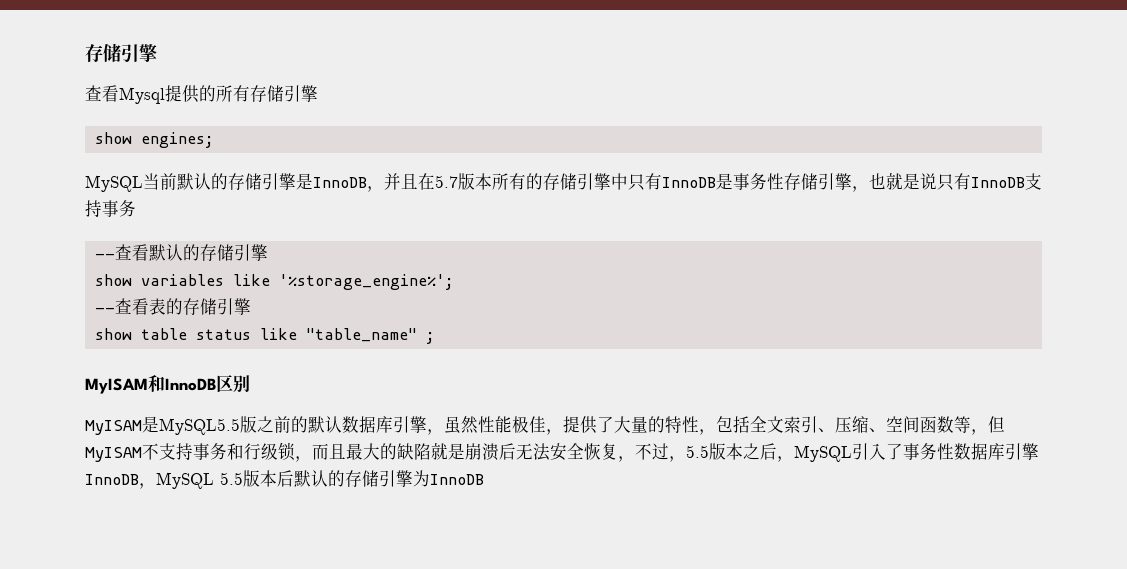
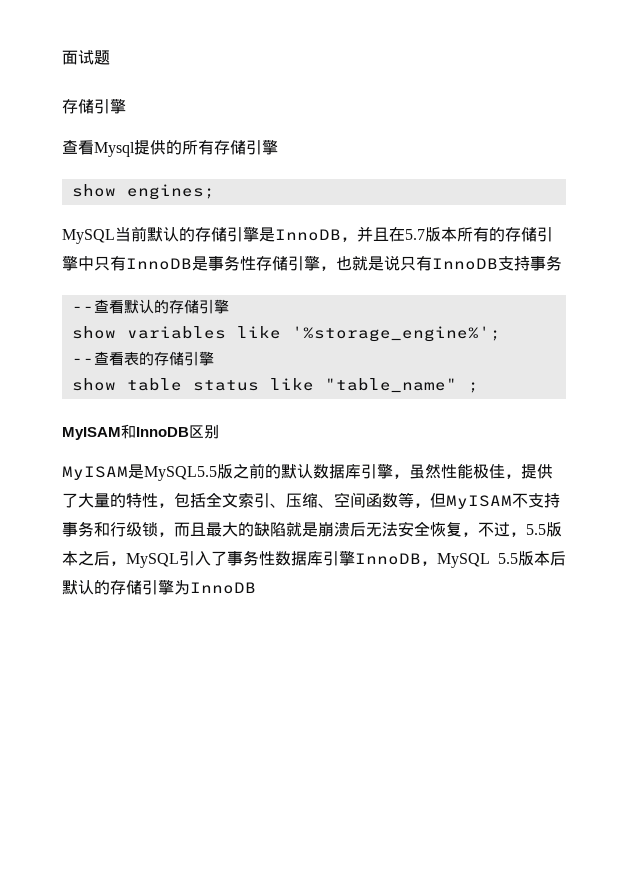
+ 面试题

